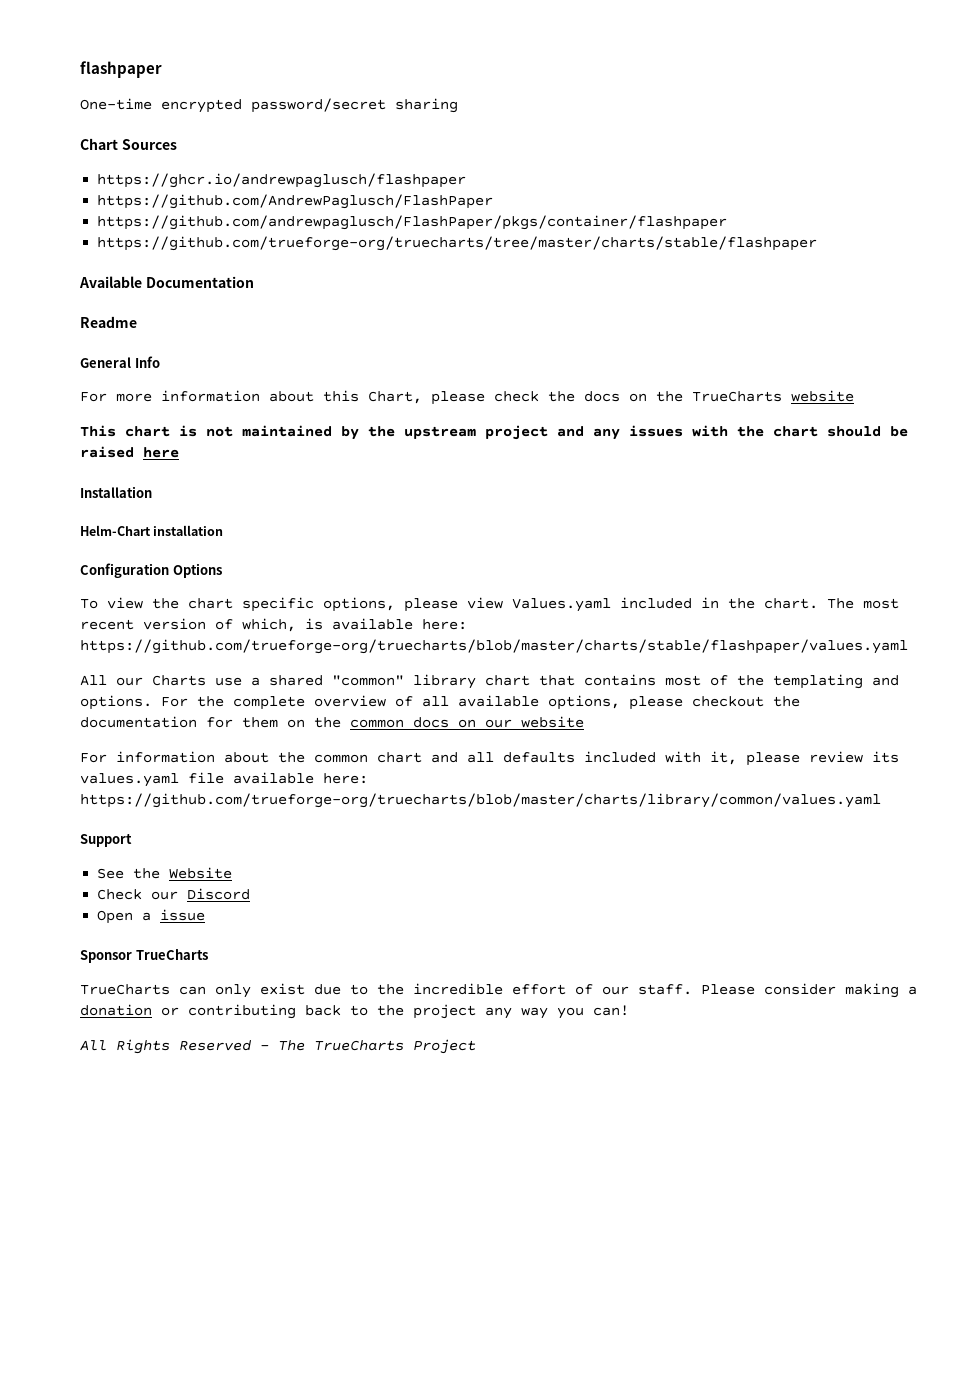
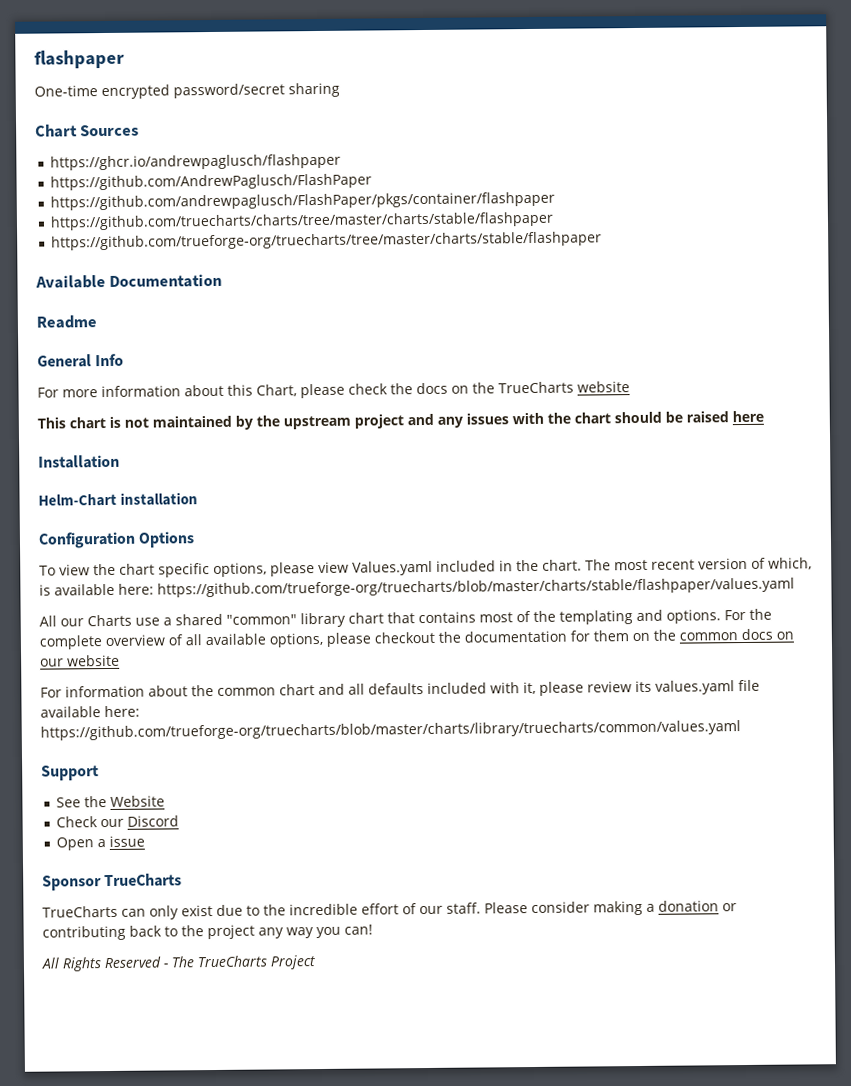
+ https://github.com/truecharts/charts/tree/master/charts/stable/flashpaper
- For information about the common chart and all defaults included with it, please review its values.yaml file available here: https://github.com/trueforge-org/truecharts/blob/master/charts/library/common/values.yaml
+ For information about the common chart and all defaults included with it, please review its values.yaml file available here: https://github.com/trueforge-org/truecharts/blob/master/charts/library/truecharts/common/values.yaml

